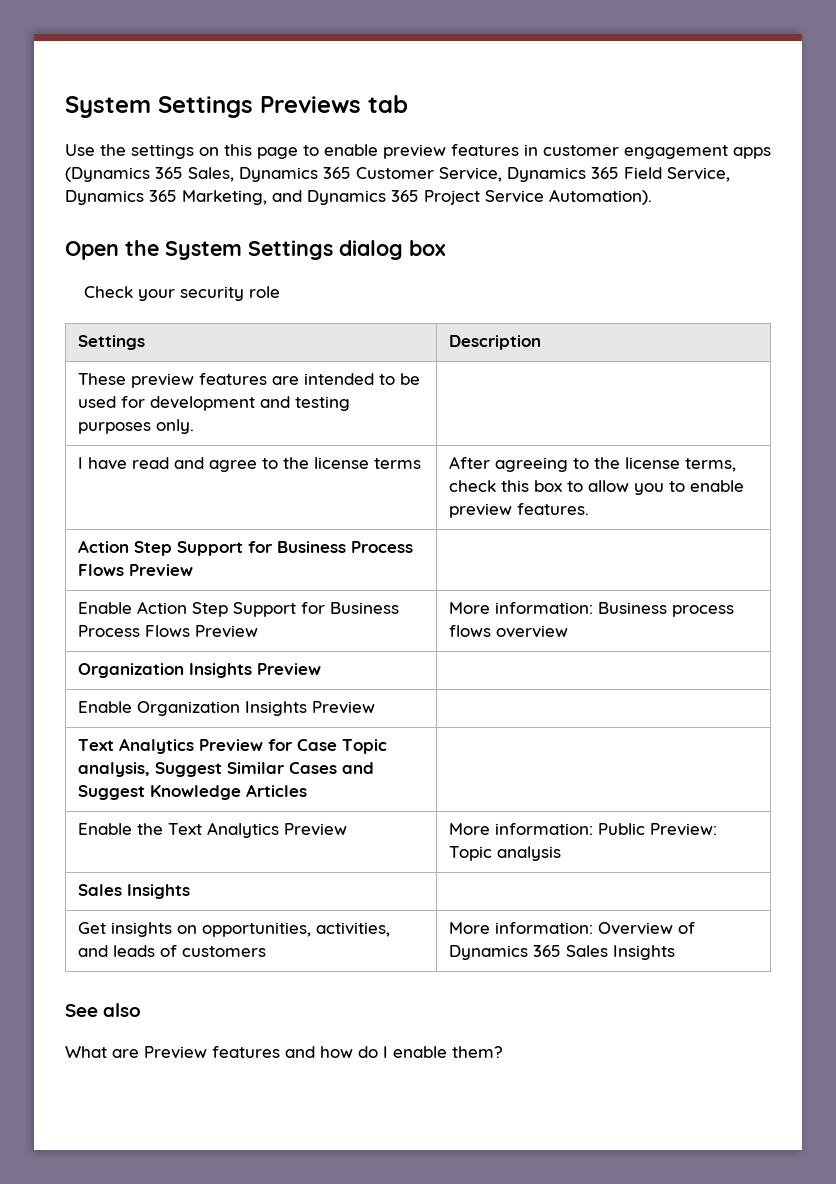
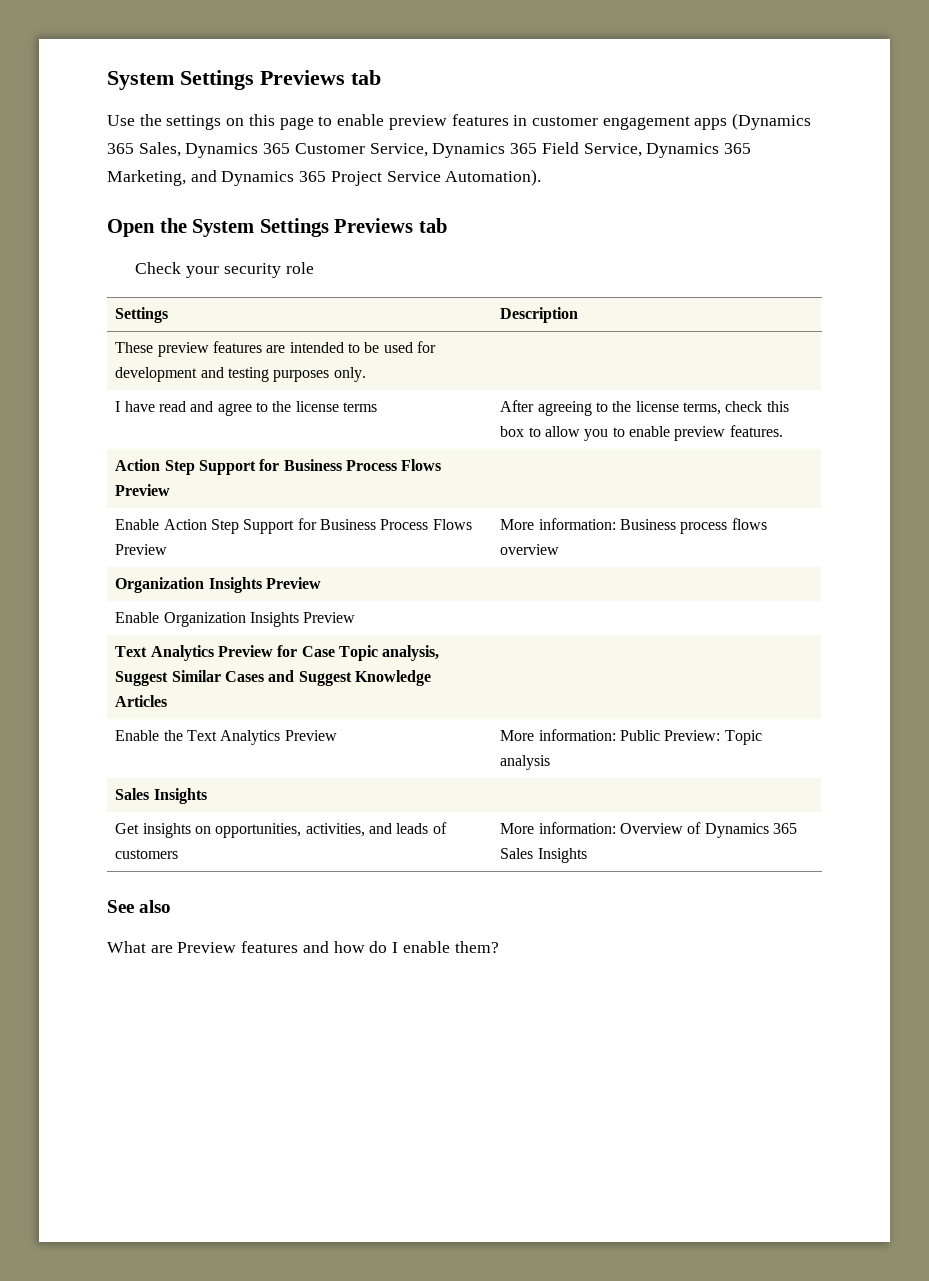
- Open the System Settings dialog box
+ Open the System Settings Previews tab

